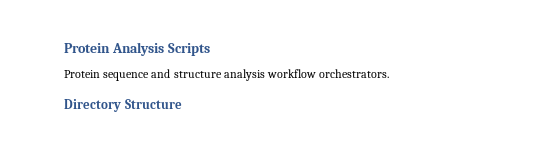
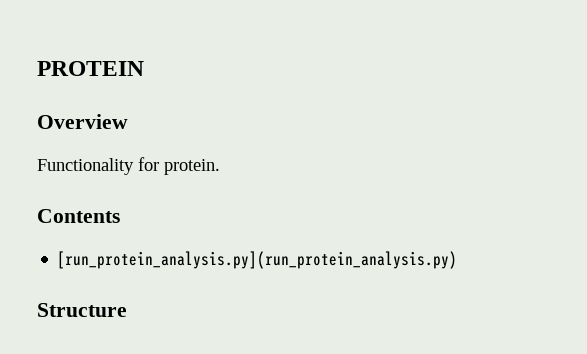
- Protein Analysis Scripts
- Protein sequence and structure analysis workflow orchestrators.
- Directory Structure
+ PROTEIN
+ Overview
+ Functionality for protein.
+ Contents
+ [run_protein_analysis.py](run_protein_analysis.py)
+ Structure

